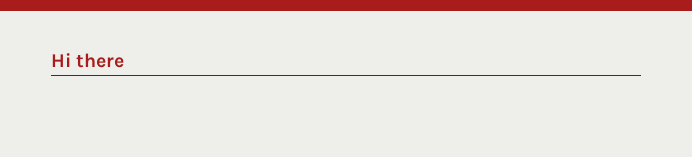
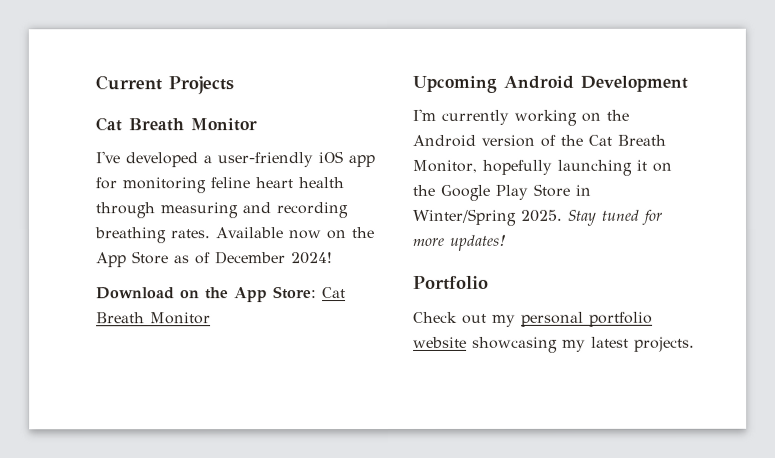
- Hi there
+ Current Projects
+ Cat Breath Monitor
+ I've developed a user-friendly iOS app for monitoring feline heart health through measuring and recording breathing rates. Available now on the App Store as of December 2024!
+ Download on the App Store: Cat Breath Monitor
+ Upcoming Android Development
+ I'm currently working on the Android version of the Cat Breath Monitor, hopefully launching it on the Google Play Store in Winter/Spring 2025. Stay tuned for more updates!
+ Portfolio
+ Check out my personal portfolio website showcasing my latest projects.

